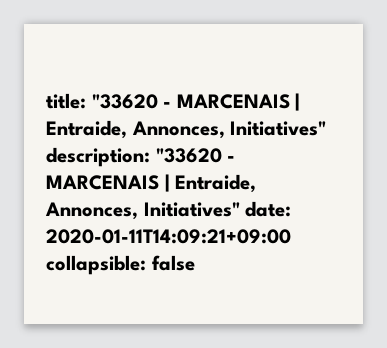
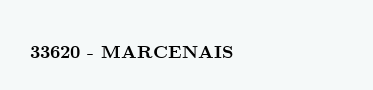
- title: "33620 - MARCENAIS | Entraide, Annonces, Initiatives" description: "33620 - MARCENAIS | Entraide, Annonces, Initiatives" date: 2020-01-11T14:09:21+09:00 collapsible: false
+ 33620 - MARCENAIS

